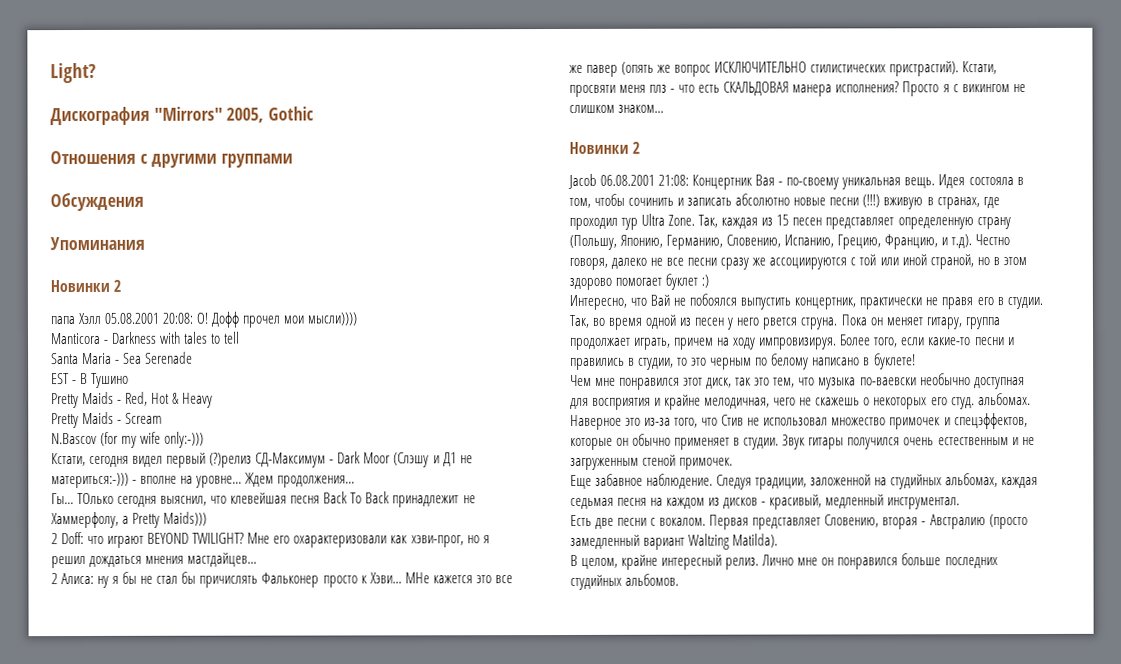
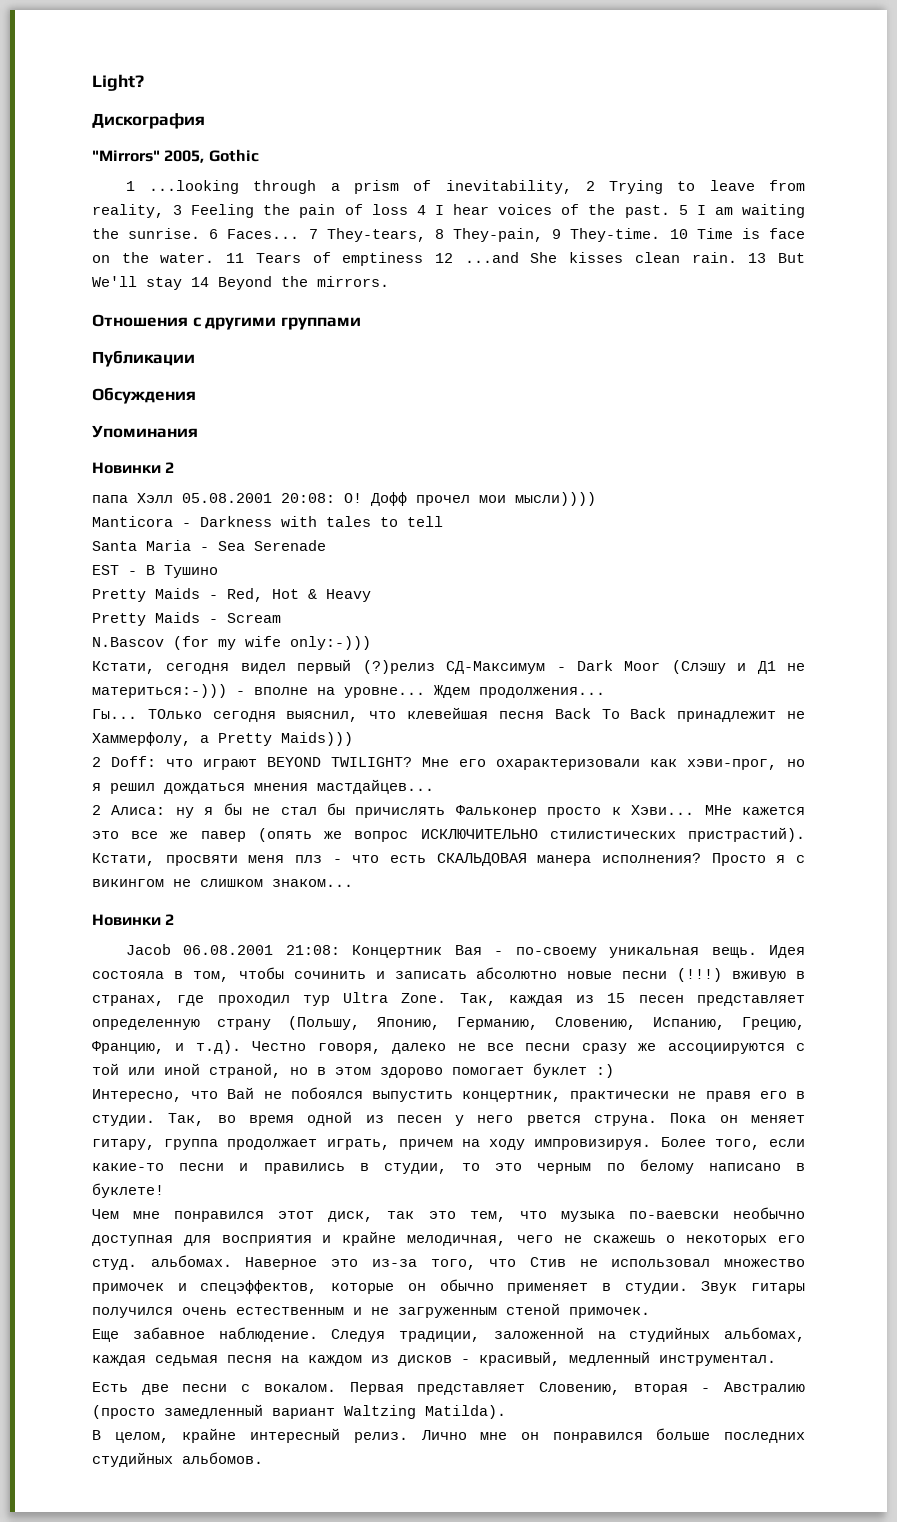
- Дискография "Mirrors" 2005, Gothic
+ Дискография
+ "Mirrors" 2005, Gothic
+ 1 ...looking through a prism of inevitability, 2 Trying to leave from reality, 3 Feeling the pain of loss 4 I hear voices of the past. 5 I am waiting the sunrise. 6 Faces... 7 They-tears, 8 They-pain, 9 They-time. 10 Time is face on the water. 11 Tears of emptiness 12 ...and She kisses clean rain. 13 But We'll stay 14 Beyond the mirrors.
+ Публикации

